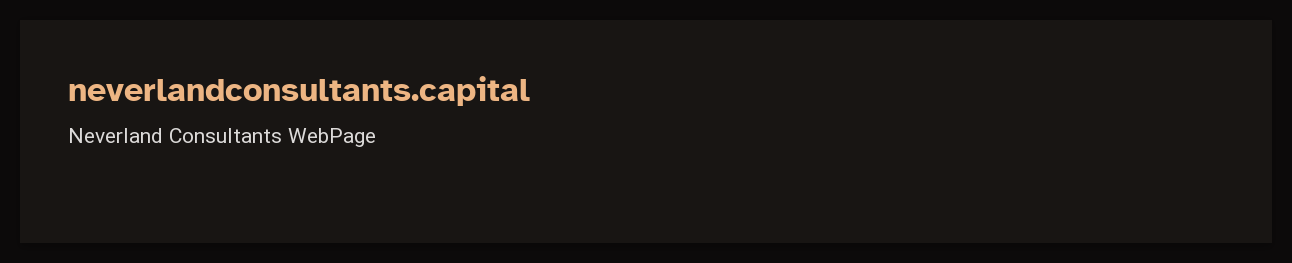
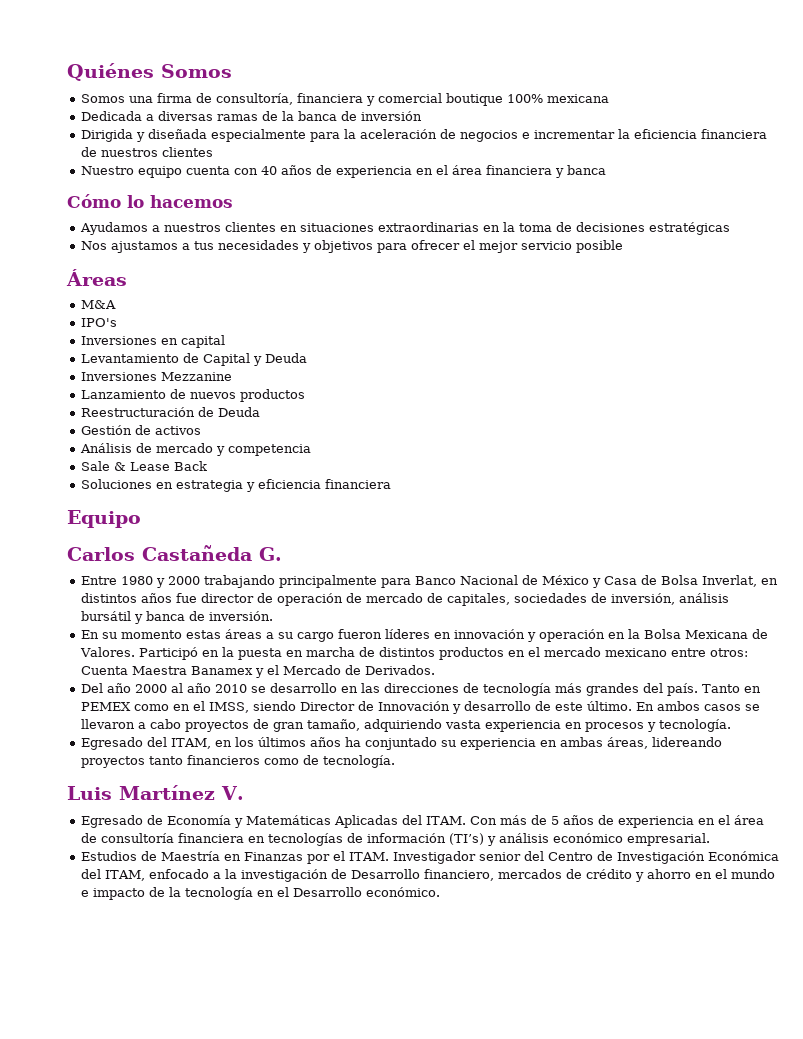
- neverlandconsultants.capital
- Neverland Consultants WebPage
+ Quiénes Somos
+ Somos una firma de consultoría, financiera y comercial boutique 100% mexicana
+ Dedicada a diversas ramas de la banca de inversión
+ Dirigida y diseñada especialmente para la aceleración de negocios e incrementar la eficiencia financiera de nuestros clientes
+ Nuestro equipo cuenta con 40 años de experiencia en el área financiera y banca
+ Cómo lo hacemos
+ Ayudamos a nuestros clientes en situaciones extraordinarias en la toma de decisiones estratégicas
+ Nos ajustamos a tus necesidades y objetivos para ofrecer el mejor servicio posible
+ Áreas
+ M&A
+ IPO's
+ Inversiones en capital
+ Levantamiento de Capital y Deuda
+ Inversiones Mezzanine
+ Lanzamiento de nuevos productos
+ Reestructuración de Deuda
+ Gestión de activos
+ Análisis de mercado y competencia
+ Sale & Lease Back
+ Soluciones en estrategia y eficiencia financiera
+ Equipo
+ Carlos Castañeda G.
+ Entre 1980 y 2000 trabajando principalmente para Banco Nacional de México y Casa de Bolsa Inverlat, en distintos años fue director de operación de mercado de capitales, sociedades de inversión, análisis bursátil y banca de inversión.
+ En su momento estas áreas a su cargo fueron líderes en innovación y operación en la Bolsa Mexicana de Valores. Participó en la puesta en marcha de distintos productos en el mercado mexicano entre otros: Cuenta Maestra Banamex y el Mercado de Derivados.
+ Del año 2000 al año 2010 se desarrollo en las direcciones de tecnología más grandes del país. Tanto en PEMEX como en el IMSS, siendo Director de Innovación y desarrollo de este último. En ambos casos se llevaron a cabo proyectos de gran tamaño, adquiriendo vasta experiencia en procesos y tecnología.
+ Egresado del ITAM, en los últimos años ha conjuntado su experiencia en ambas áreas, lidereando proyectos tanto financieros como de tecnología.
+ Luis Martínez V.
+ Egresado de Economía y Matemáticas Aplicadas del ITAM. Con más de 5 años de experiencia en el área de consultoría financiera en tecnologías de información (TI’s) y análisis económico empresarial.
+ Estudios de Maestría en Finanzas por el ITAM. Investigador senior del Centro de Investigación Económica del ITAM, enfocado a la investigación de Desarrollo financiero, mercados de crédito y ahorro en el mundo e impacto de la tecnología en el Desarrollo económico.

